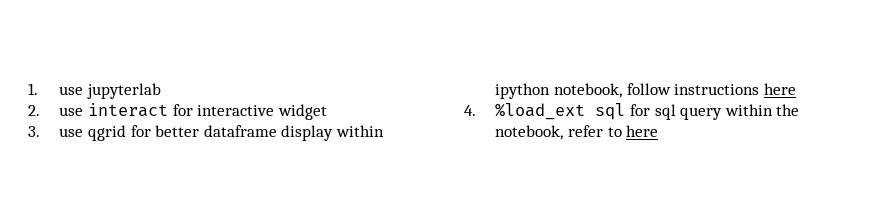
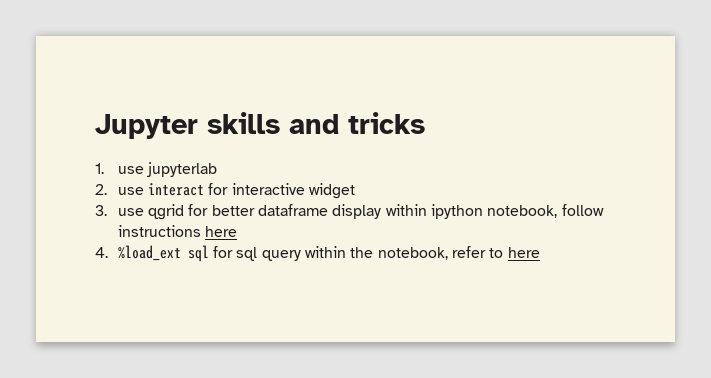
+ Jupyter skills and tricks

